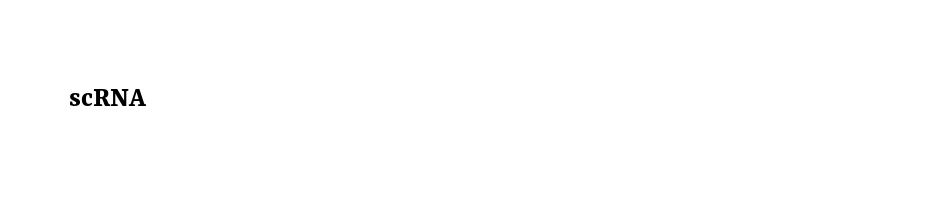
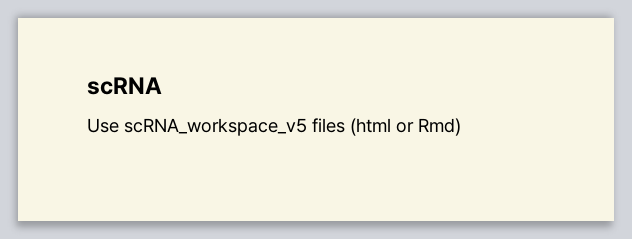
+ Use scRNA_workspace_v5 files (html or Rmd)

